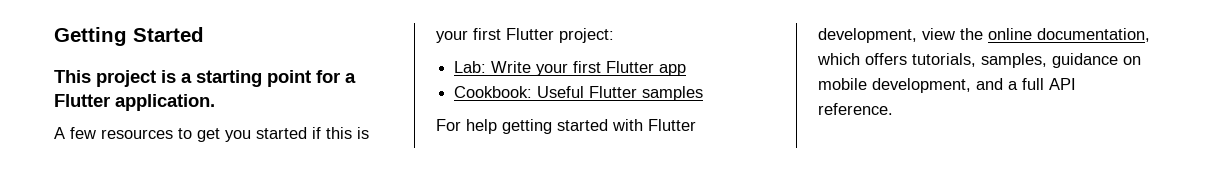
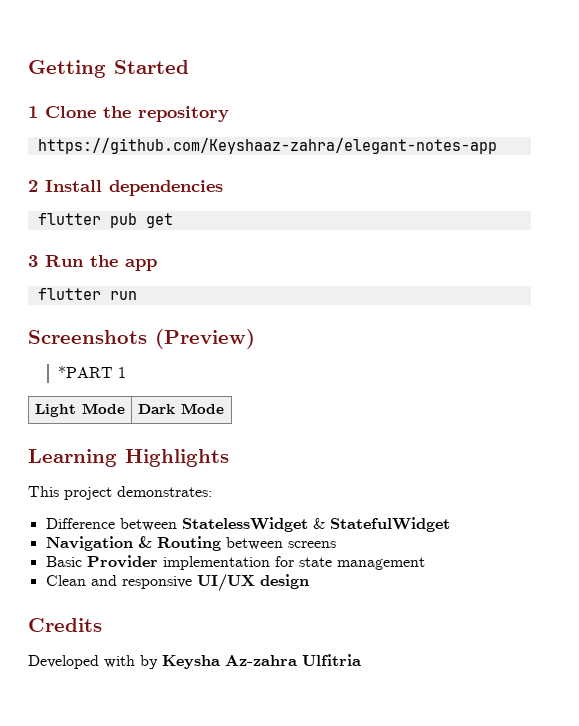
- This project is a starting point for a Flutter application.
- A few resources to get you started if this is your first Flutter project:
- Lab: Write your first Flutter app
- Cookbook: Useful Flutter samples
- For help getting started with Flutter development, view the online documentation, which offers tutorials, samples, guidance on mobile development, and a full API reference.
+ 1 Clone the repository
+ https://github.com/Keyshaaz-zahra/elegant-notes-app
+ 2 Install dependencies
+ flutter pub get
+ 3 Run the app
+ flutter run
+ Screenshots (Preview)
+ *PART 1
+ Light Mode | Dark Mode
+ Learning Highlights
+ This project demonstrates:
+ Difference between StatelessWidget & StatefulWidget
+ Navigation & Routing between screens
+ Basic Provider implementation for state management
+ Clean and responsive UI/UX design
+ Credits
+ Developed with by Keysha Az-zahra Ulfitria

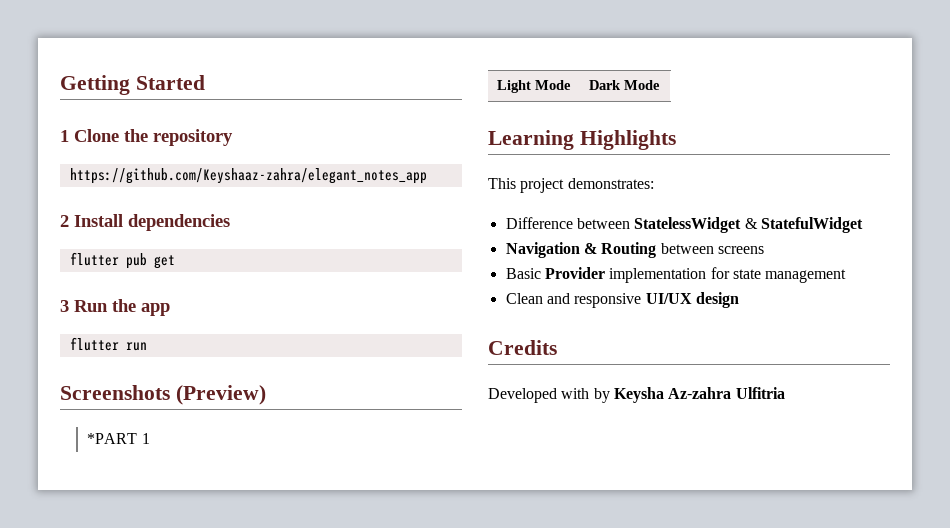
- https://github.com/Keyshaaz-zahra/elegant-notes-app
+ https://github.com/Keyshaaz-zahra/elegant_notes_app

